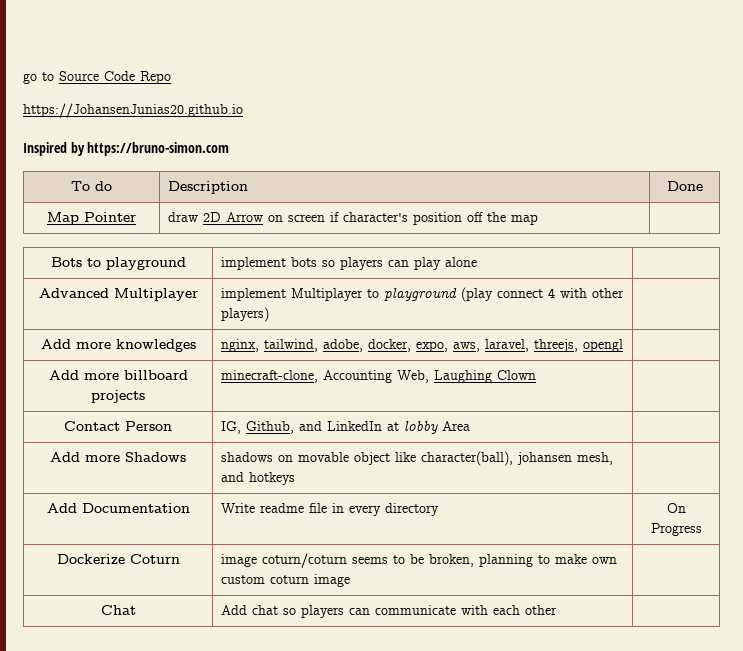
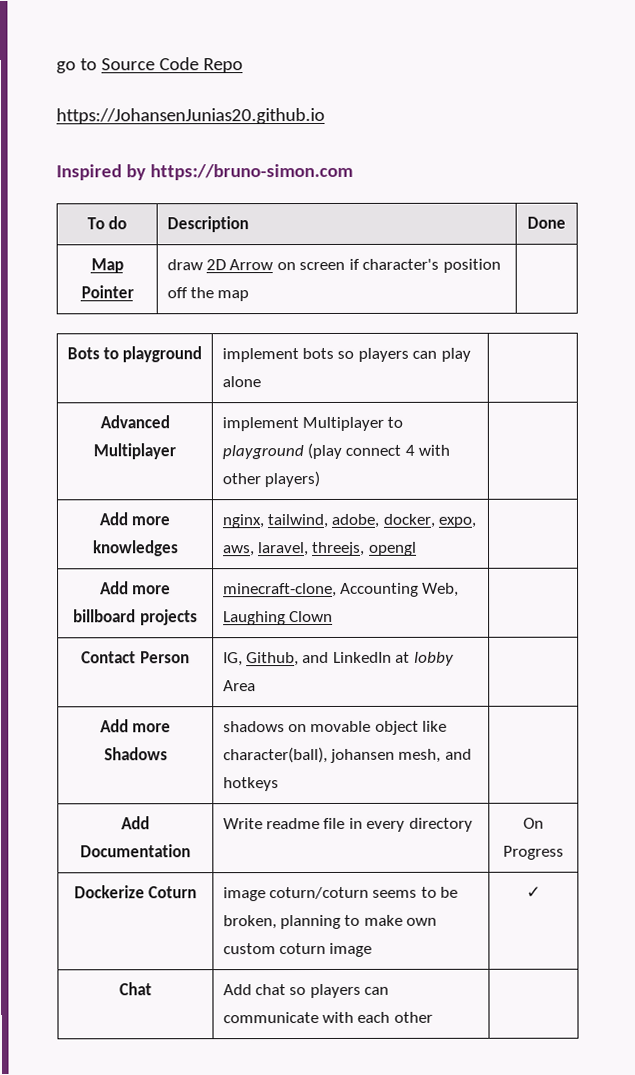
- Dockerize Coturn | image coturn/coturn seems to be broken, planning to make own custom coturn image |
+ Dockerize Coturn | image coturn/coturn seems to be broken, planning to make own custom coturn image | ✓

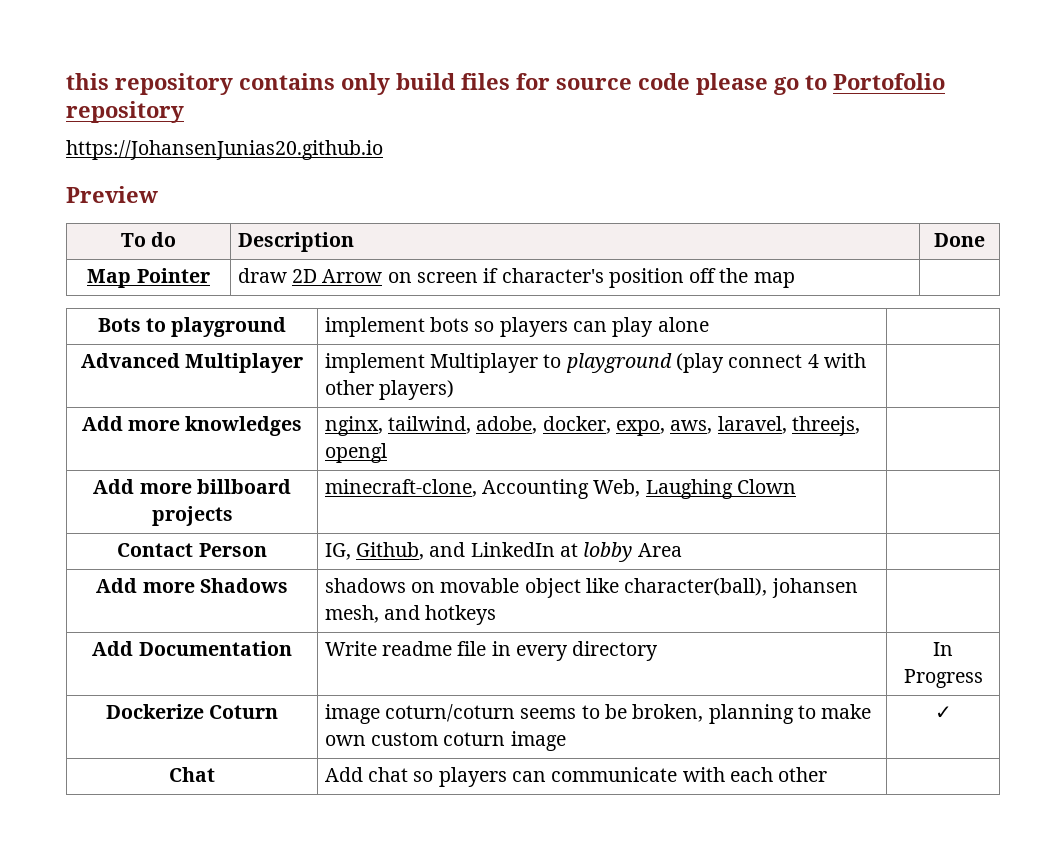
- go to Source Code Repo
+ this repository contains only build files for source code please go to Portofolio repository
  https://JohansenJunias20.github.io
- Inspired by https://bruno-simon.com
+ Preview
- Add Documentation | Write readme file in every directory | On Progress
+ Add Documentation | Write readme file in every directory | In Progress

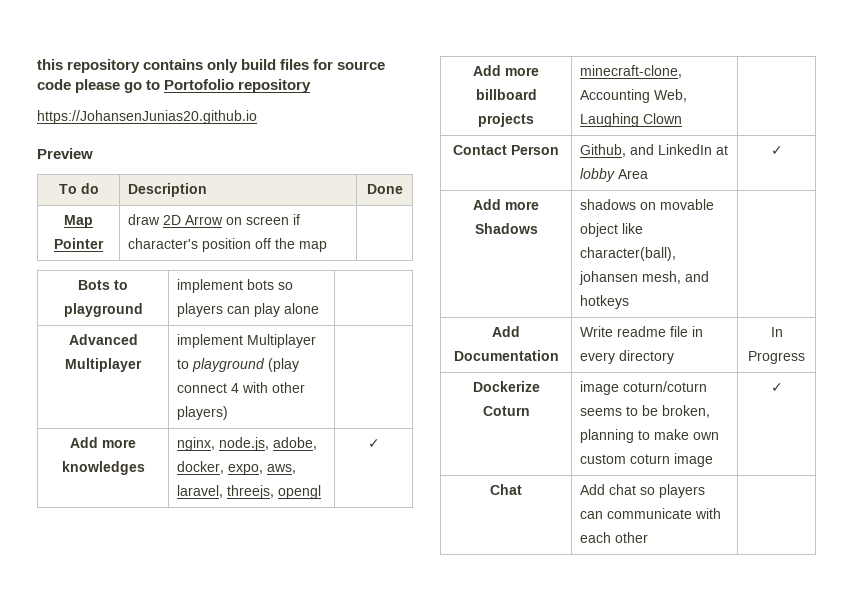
- Add more knowledges | nginx, tailwind, adobe, docker, expo, aws, laravel, threejs, opengl |
+ Add more knowledges | nginx, node.js, adobe, docker, expo, aws, laravel, threejs, opengl | ✓
- Contact Person | IG, Github, and LinkedIn at lobby Area |
+ Contact Person | Github, and LinkedIn at lobby Area | ✓

